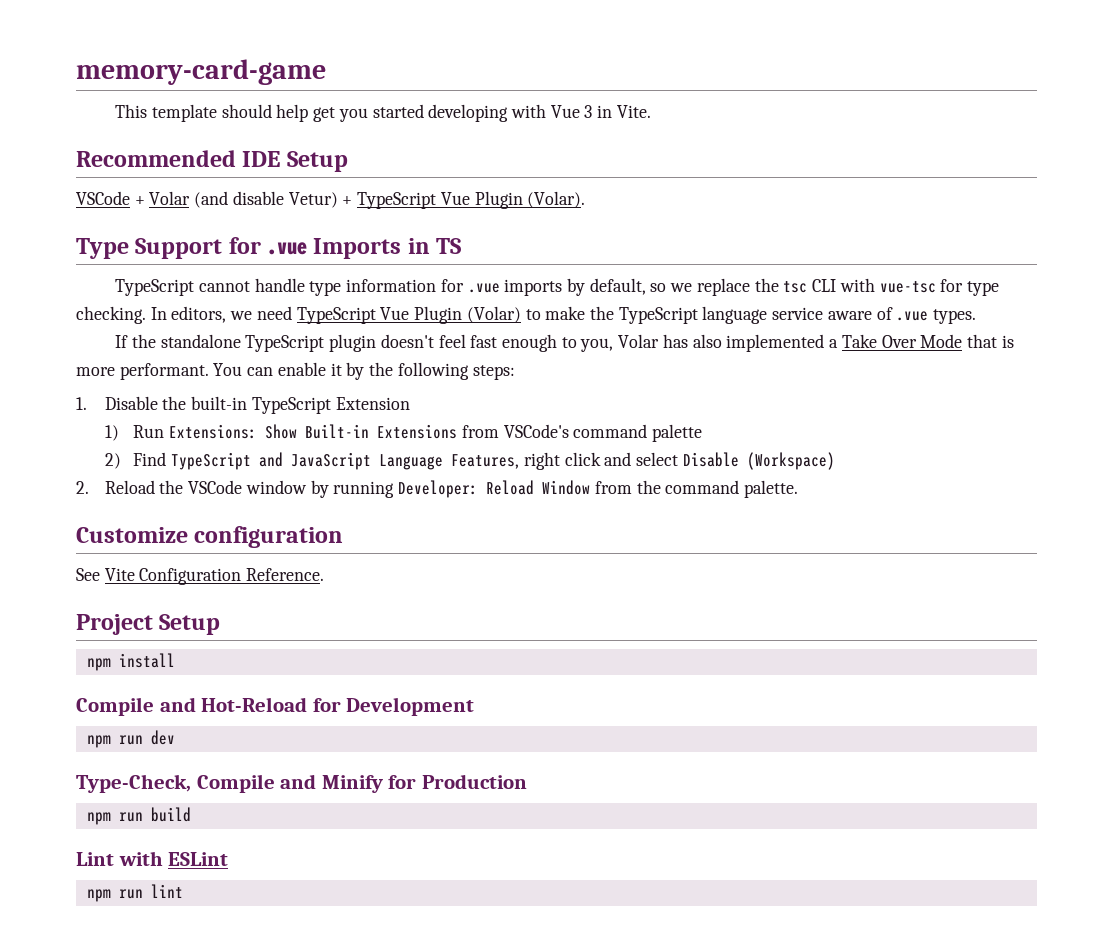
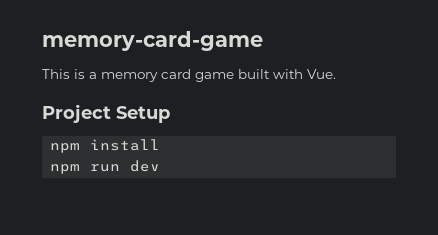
- This template should help get you started developing with Vue 3 in Vite.
- Recommended IDE Setup
- VSCode + Volar (and disable Vetur) + TypeScript Vue Plugin (Volar).
- Type Support for .vue Imports in TS
- TypeScript cannot handle type information for .vue imports by default, so we replace the tsc CLI with vue-tsc for type checking. In editors, we need TypeScript Vue Plugin (Volar) to make the TypeScript language service aware of .vue types.
- If the standalone TypeScript plugin doesn't feel fast enough to you, Volar has also implemented a Take Over Mode that is more performant. You can enable it by the following steps:
- 1. Disable the built-in TypeScript Extension
- 1) Run Extensions: Show Built-in Extensions from VSCode's command palette
- 2) Find TypeScript and JavaScript Language Features, right click and select Disable (Workspace)
- 2. Reload the VSCode window by running Developer: Reload Window from the command palette.
- Customize configuration
- See Vite Configuration Reference.
+ This is a memory card game built with Vue.
  Project Setup
  npm install
- Compile and Hot-Reload for Development
  npm run dev
- Type-Check, Compile and Minify for Production
- npm run build
- Lint with ESLint
- npm run lint

